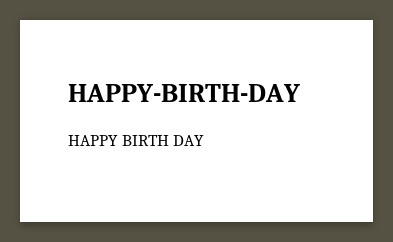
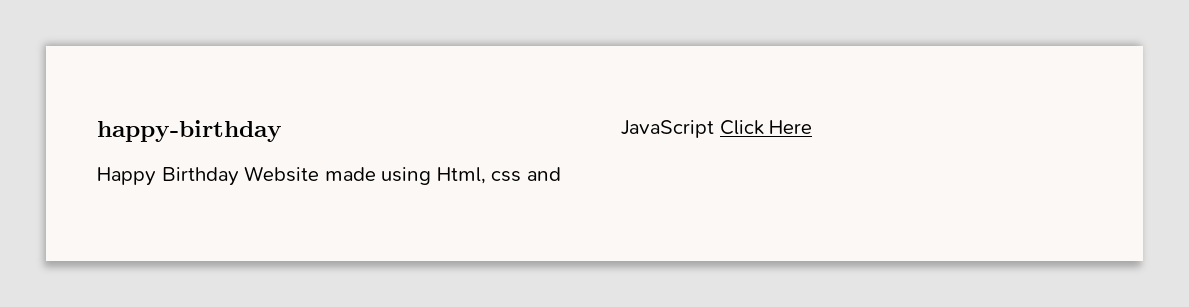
- HAPPY-BIRTH-DAY
- HAPPY BIRTH DAY
+ happy-birthday
+ Happy Birthday Website made using Html, css and JavaScript Click Here

